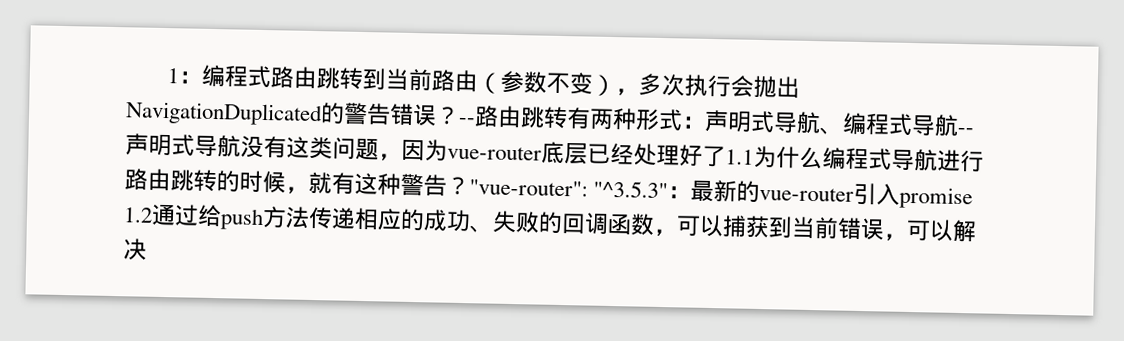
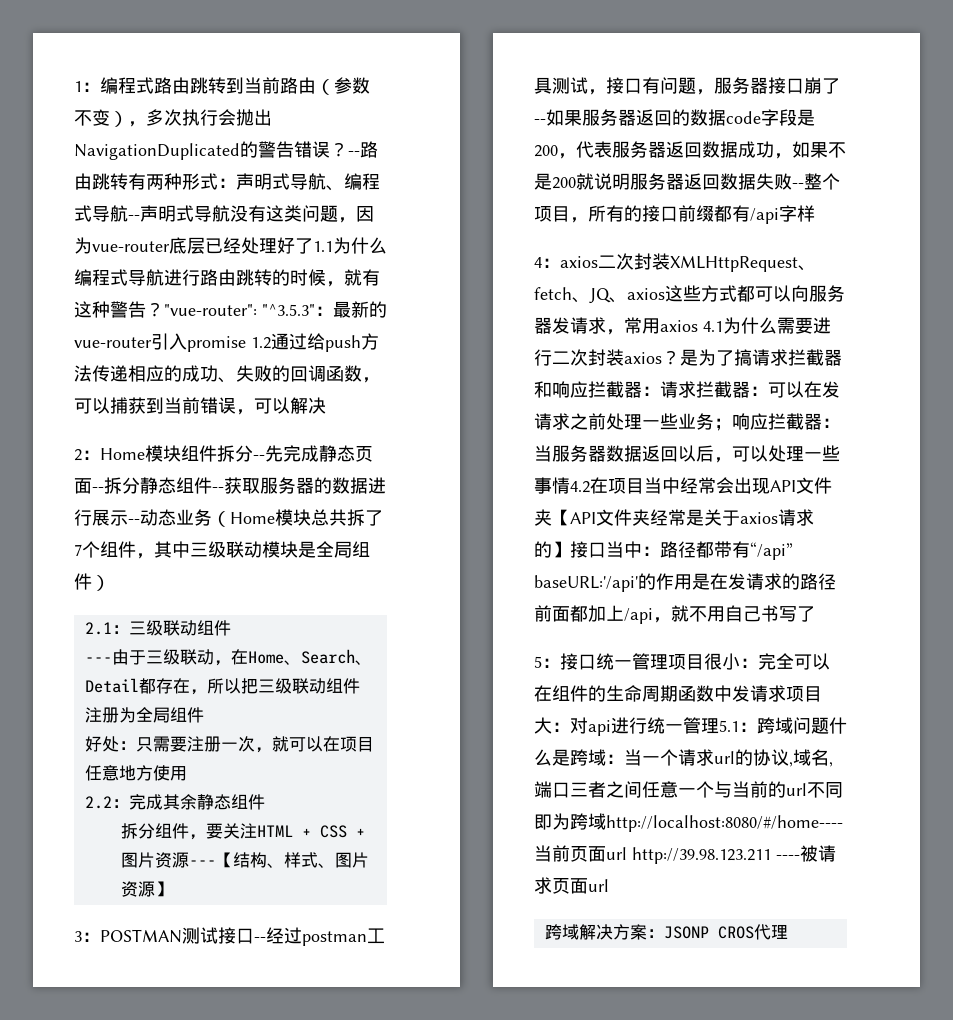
+ 2：Home模块组件拆分--先完成静态页面--拆分静态组件--获取服务器的数据进行展示--动态业务（Home模块总共拆了7个组件，其中三级联动模块是全局组件）
+ 2.1：三级联动组件
+ ---由于三级联动，在Home、Search、Detail都存在，所以把三级联动组件注册为全局组件
+ 好处：只需要注册一次，就可以在项目任意地方使用
+ 2.2：完成其余静态组件
+ 拆分组件，要关注HTML + CSS +图片资源---【结构、样式、图片资源】
+ 3：POSTMAN测试接口--经过postman工具测试，接口有问题，服务器接口崩了--如果服务器返回的数据code字段是200，代表服务器返回数据成功，如果不是200就说明服务器返回数据失败--整个项目，所有的接口前缀都有/api字样
+ 4：axios二次封装XMLHttpRequest、fetch、JQ、axios这些方式都可以向服务器发请求，常用axios 4.1为什么需要进行二次封装axios？是为了搞请求拦截器和响应拦截器：请求拦截器：可以在发请求之前处理一些业务；响应拦截器：当服务器数据返回以后，可以处理一些事情4.2在项目当中经常会出现API文件夹【API文件夹经常是关于axios请求的】接口当中：路径都带有“/api” baseURL:'/api'的作用是在发请求的路径前面都加上/api，就不用自己书写了
+ 5：接口统一管理项目很小：完全可以在组件的生命周期函数中发请求项目大：对api进行统一管理5.1：跨域问题什么是跨域：当一个请求url的协议,域名,端口三者之间任意一个与当前的url不同即为跨域http://localhost:8080/#/home----当前页面url http://39.98.123.211 ----被请求页面url
+ 跨域解决方案：JSONP CROS代理

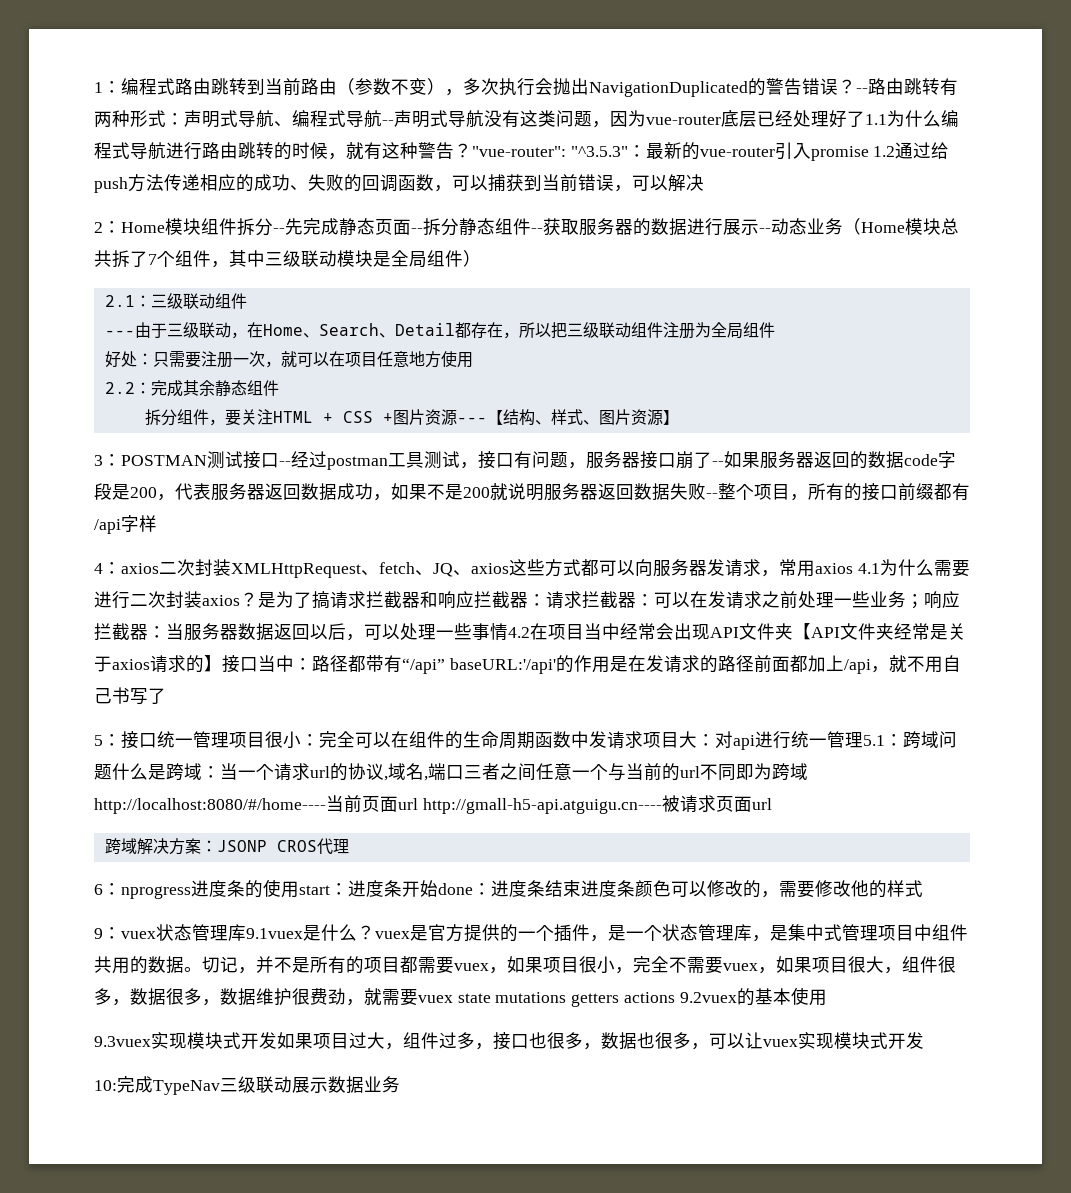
- 5：接口统一管理项目很小：完全可以在组件的生命周期函数中发请求项目大：对api进行统一管理5.1：跨域问题什么是跨域：当一个请求url的协议,域名,端口三者之间任意一个与当前的url不同即为跨域http://localhost:8080/#/home----当前页面url http://39.98.123.211 ----被请求页面url
+ 5：接口统一管理项目很小：完全可以在组件的生命周期函数中发请求项目大：对api进行统一管理5.1：跨域问题什么是跨域：当一个请求url的协议,域名,端口三者之间任意一个与当前的url不同即为跨域http://localhost:8080/#/home----当前页面url http://gmall-h5-api.atguigu.cn----被请求页面url
+ 6：nprogress进度条的使用start：进度条开始done：进度条结束进度条颜色可以修改的，需要修改他的样式
+ 9：vuex状态管理库9.1vuex是什么？vuex是官方提供的一个插件，是一个状态管理库，是集中式管理项目中组件共用的数据。切记，并不是所有的项目都需要vuex，如果项目很小，完全不需要vuex，如果项目很大，组件很多，数据很多，数据维护很费劲，就需要vuex state mutations getters actions 9.2vuex的基本使用
+ 9.3vuex实现模块式开发如果项目过大，组件过多，接口也很多，数据也很多，可以让vuex实现模块式开发
+ 10:完成TypeNav三级联动展示数据业务

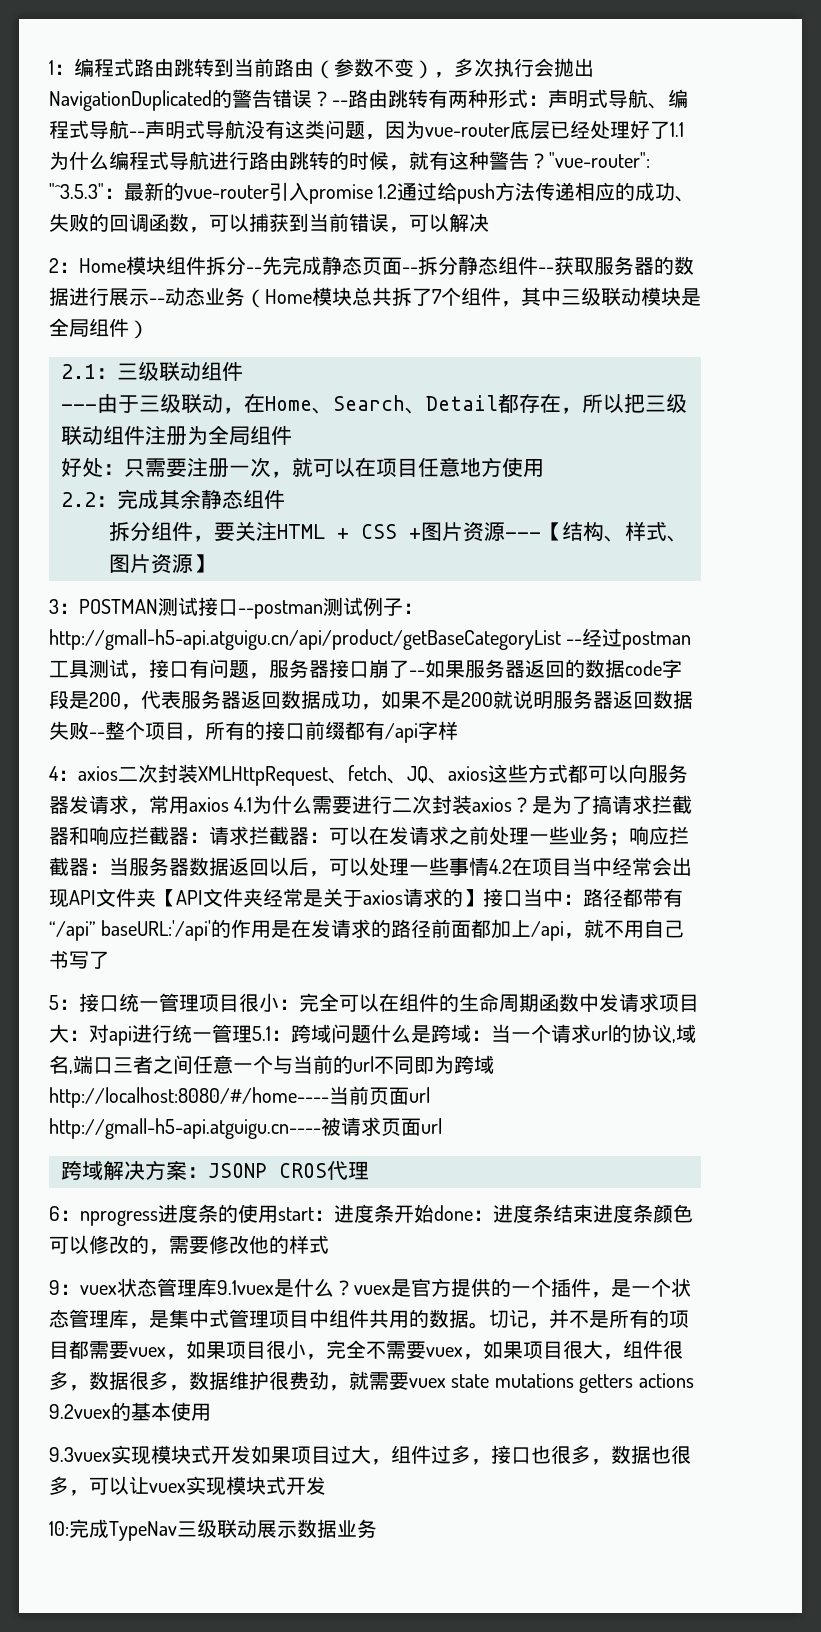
- 3：POSTMAN测试接口--经过postman工具测试，接口有问题，服务器接口崩了--如果服务器返回的数据code字段是200，代表服务器返回数据成功，如果不是200就说明服务器返回数据失败--整个项目，所有的接口前缀都有/api字样
+ 3：POSTMAN测试接口--postman测试例子：http://gmall-h5-api.atguigu.cn/api/product/getBaseCategoryList --经过postman工具测试，接口有问题，服务器接口崩了--如果服务器返回的数据code字段是200，代表服务器返回数据成功，如果不是200就说明服务器返回数据失败--整个项目，所有的接口前缀都有/api字样

